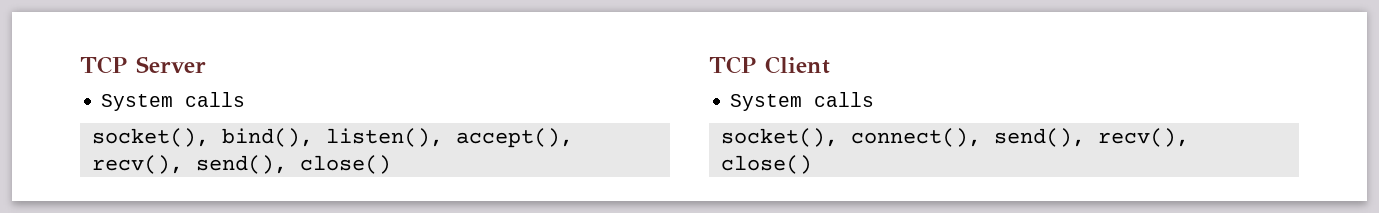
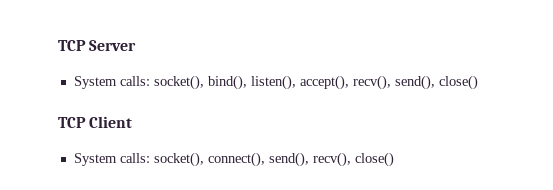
  TCP Server
- System calls
- socket(), bind(), listen(), accept(), recv(), send(), close()
+ System calls: socket(), bind(), listen(), accept(), recv(), send(), close()
  TCP Client
- System calls
- socket(), connect(), send(), recv(), close()
+ System calls: socket(), connect(), send(), recv(), close()

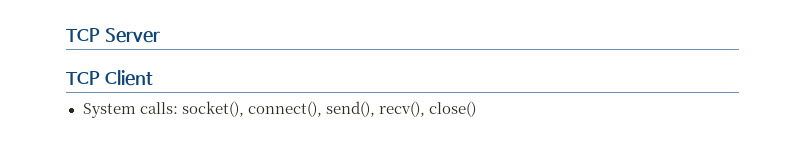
- System calls: socket(), bind(), listen(), accept(), recv(), send(), close()

